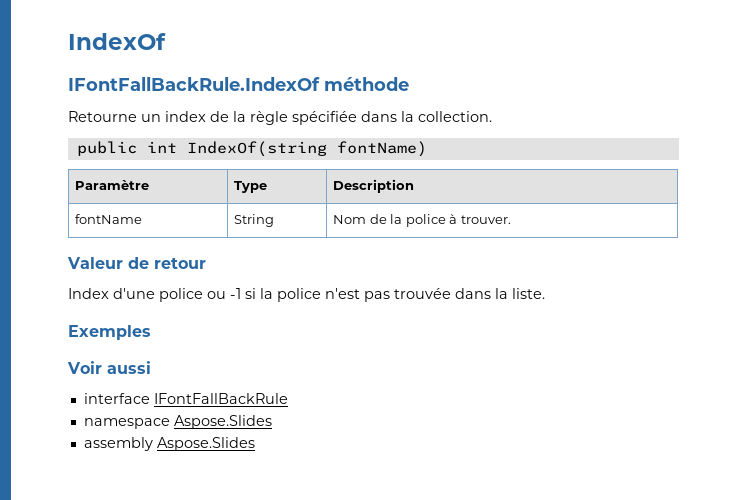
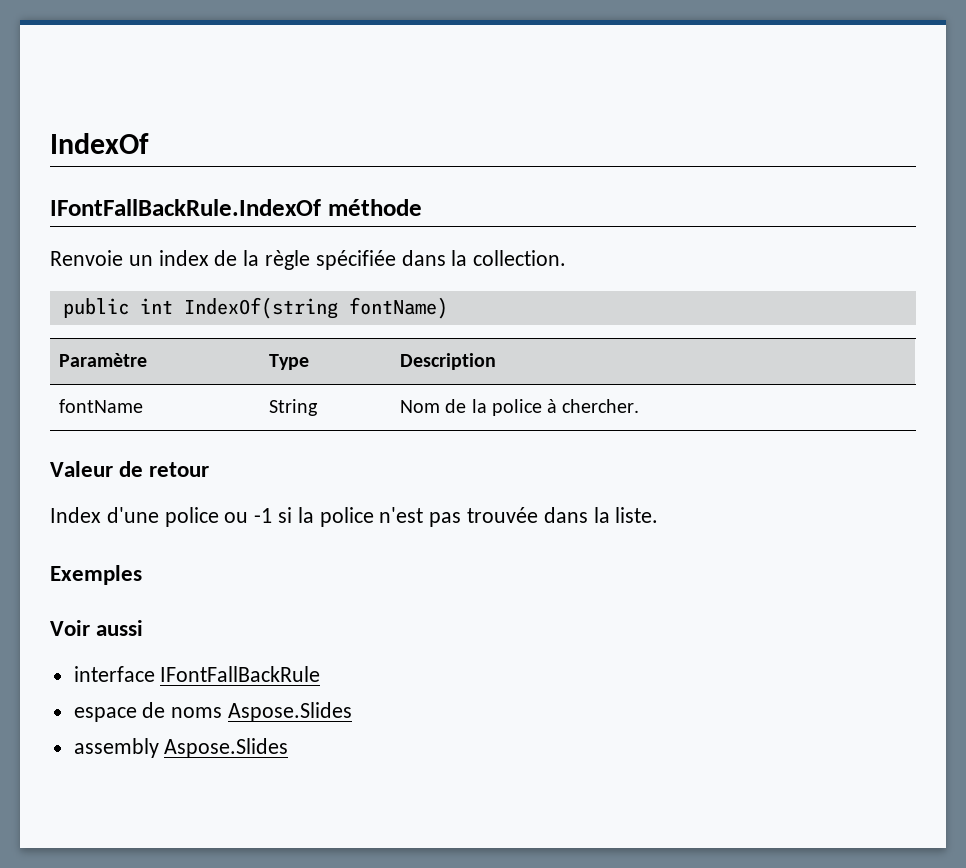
- Retourne un index de la règle spécifiée dans la collection.
+ Renvoie un index de la règle spécifiée dans la collection.
- fontName | String | Nom de la police à trouver.
+ fontName | String | Nom de la police à chercher.
- namespace Aspose.Slides
+ espace de noms Aspose.Slides

